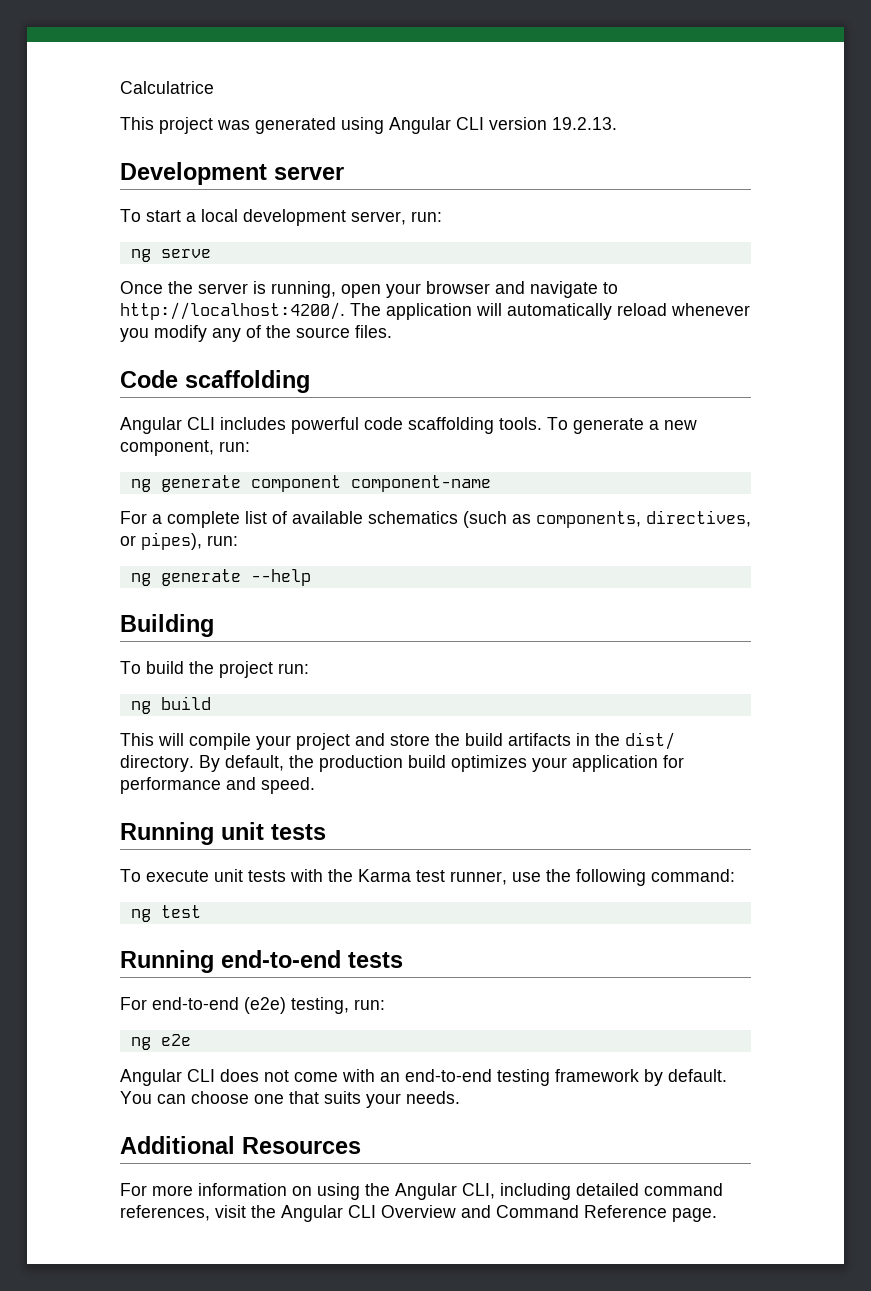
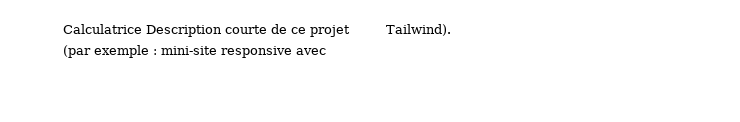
- Calculatrice
- This project was generated using Angular CLI version 19.2.13.
- Development server
- To start a local development server, run:
- ng serve
- Once the server is running, open your browser and navigate to http://localhost:4200/. The application will automatically reload whenever you modify any of the source files.
- Code scaffolding
- Angular CLI includes powerful code scaffolding tools. To generate a new component, run:
- ng generate component component-name
- For a complete list of available schematics (such as components, directives, or pipes), run:
- ng generate --help
- Building
- To build the project run:
- ng build
- This will compile your project and store the build artifacts in the dist/ directory. By default, the production build optimizes your application for performance and speed.
- Running unit tests
- To execute unit tests with the Karma test runner, use the following command:
- ng test
- Running end-to-end tests
- For end-to-end (e2e) testing, run:
- ng e2e
- Angular CLI does not come with an end-to-end testing framework by default. You can choose one that suits your needs.
- Additional Resources
- For more information on using the Angular CLI, including detailed command references, visit the Angular CLI Overview and Command Reference page.
+ Calculatrice Description courte de ce projet (par exemple : mini-site responsive avec Tailwind).

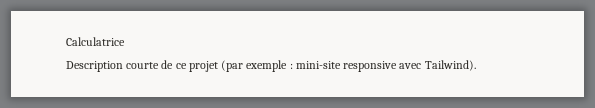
- Calculatrice Description courte de ce projet (par exemple : mini-site responsive avec Tailwind).
+ Calculatrice
+ Description courte de ce projet (par exemple : mini-site responsive avec Tailwind).

